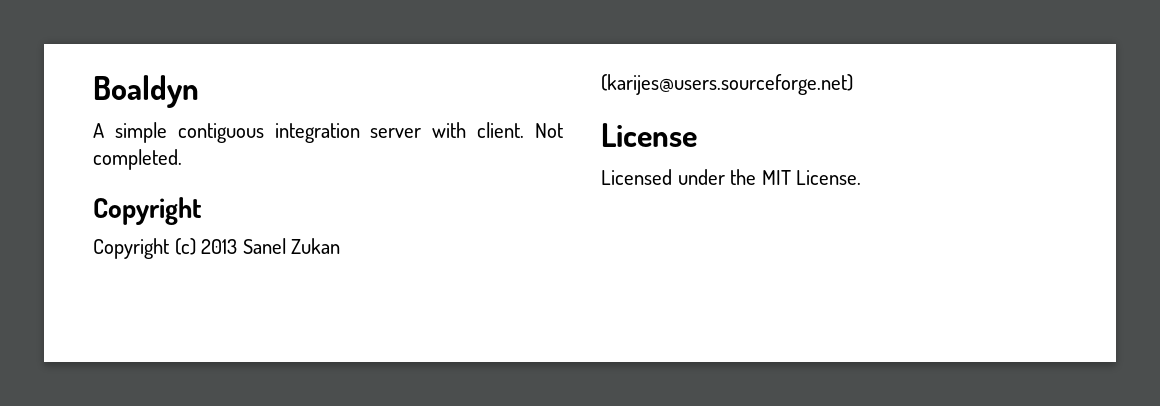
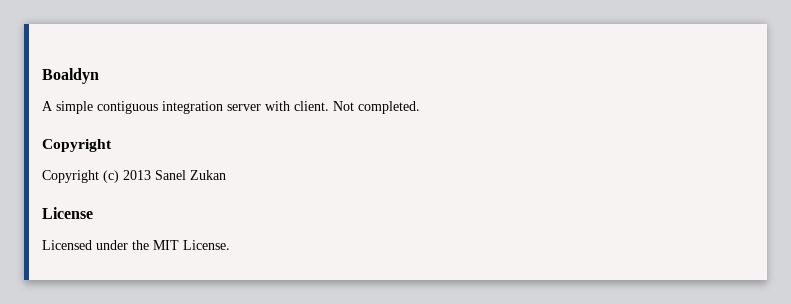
- Copyright (c) 2013 Sanel Zukan (karijes@users.sourceforge.net)
+ Copyright (c) 2013 Sanel Zukan

